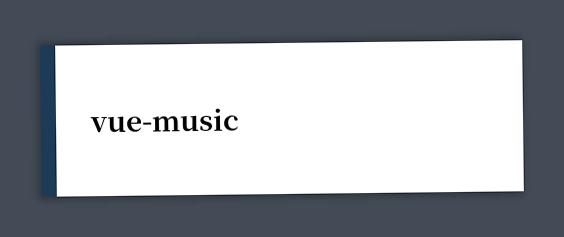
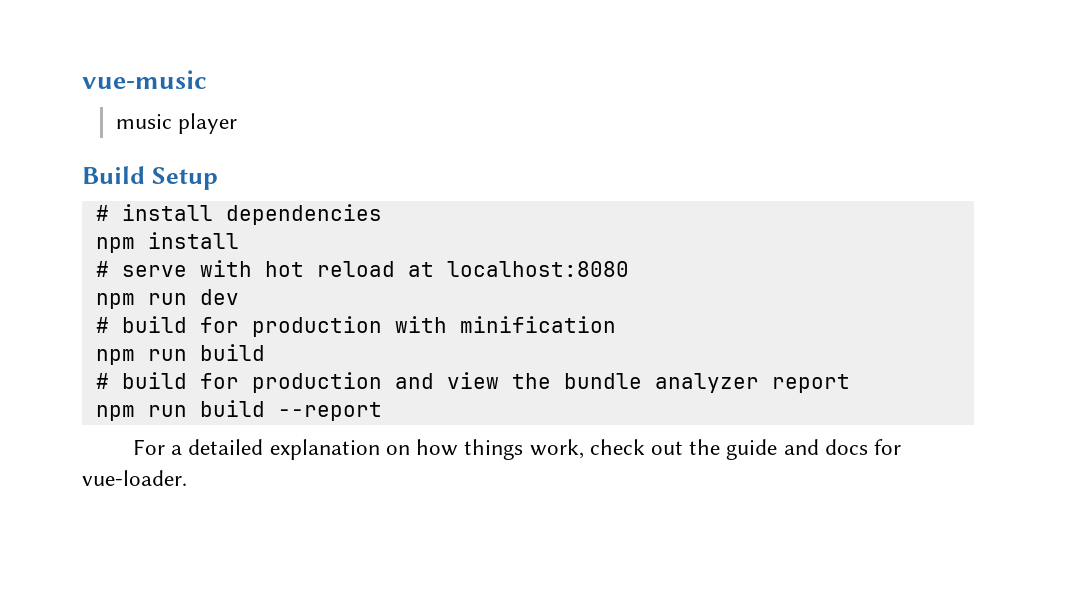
+ music player
+ Build Setup
+ # install dependencies
+ npm install
+ # serve with hot reload at localhost:8080
+ npm run dev
+ # build for production with minification
+ npm run build
+ # build for production and view the bundle analyzer report
+ npm run build --report
+ For a detailed explanation on how things work, check out the guide and docs for vue-loader.

